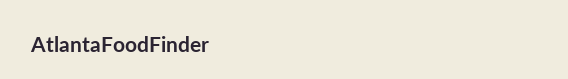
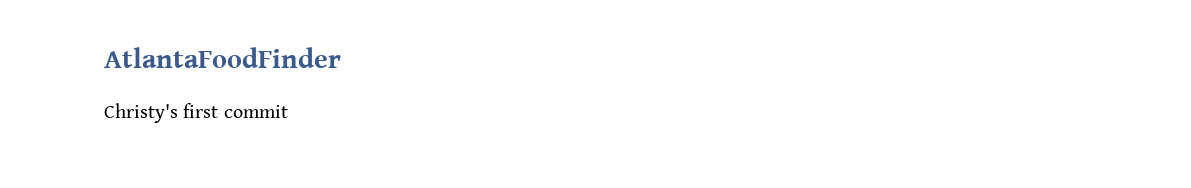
+ Christy's first commit

